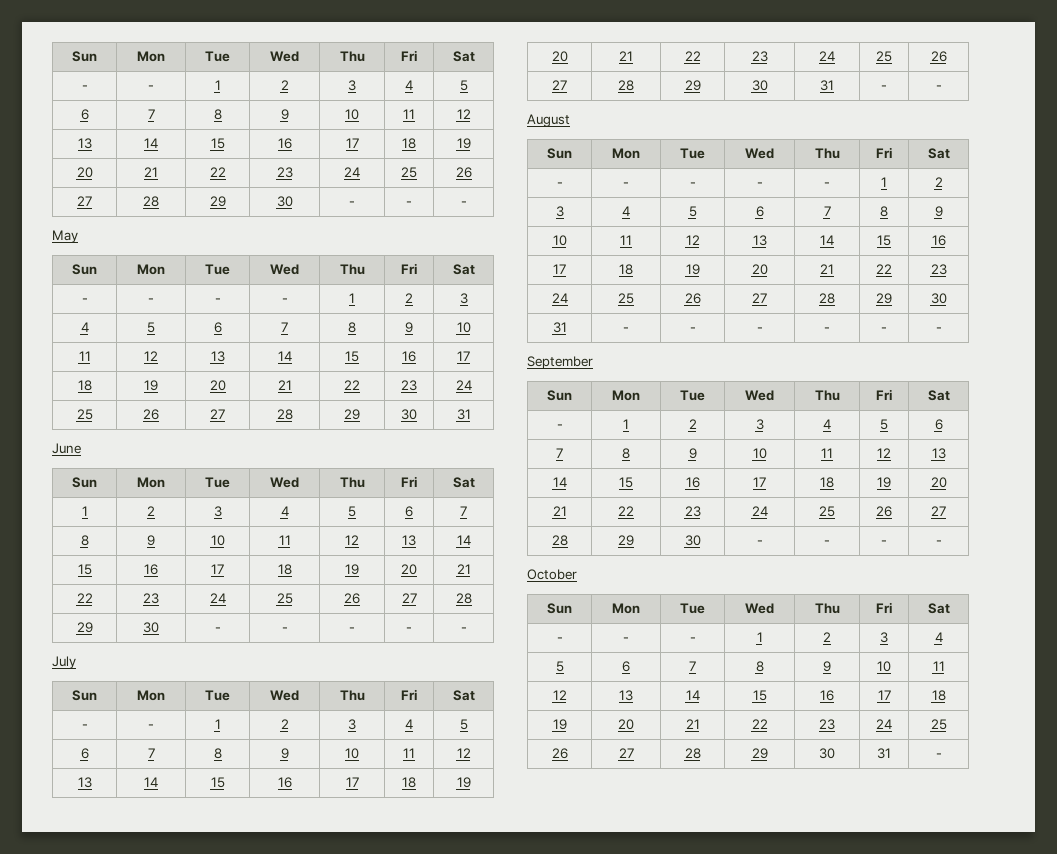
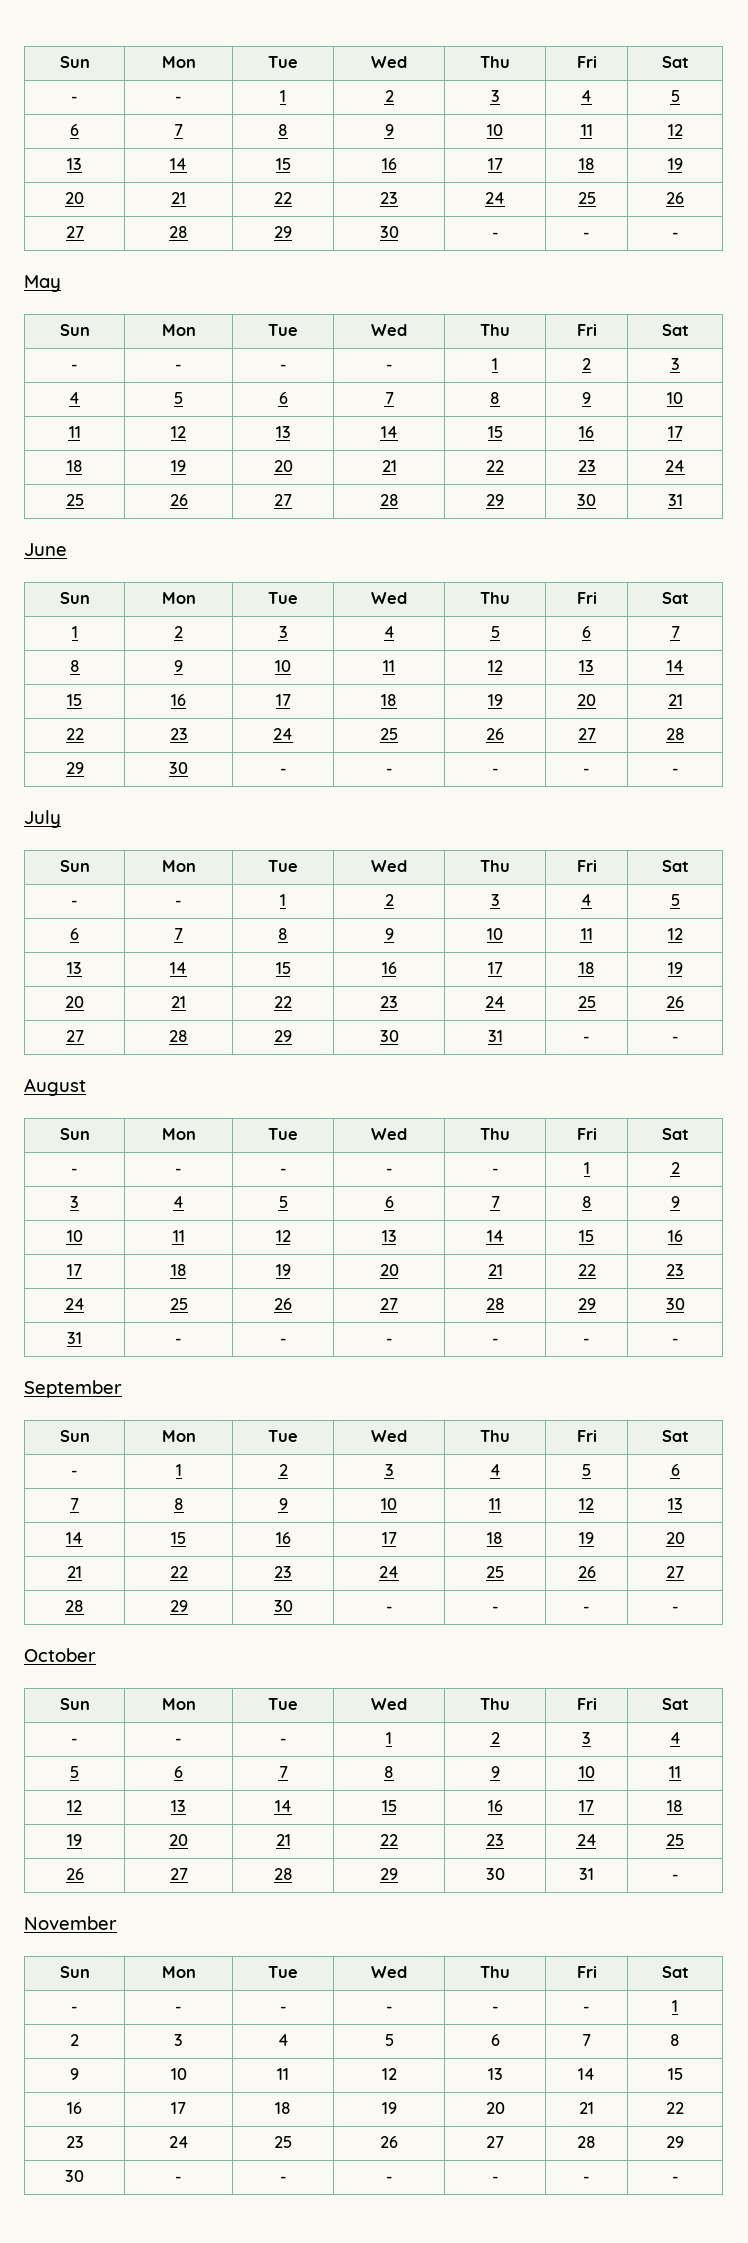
+ November
+ Sun | Mon | Tue | Wed | Thu | Fri | Sat
+ - | - | - | - | - | - | 1
+ 2 | 3 | 4 | 5 | 6 | 7 | 8
+ 9 | 10 | 11 | 12 | 13 | 14 | 15
+ 16 | 17 | 18 | 19 | 20 | 21 | 22
+ 23 | 24 | 25 | 26 | 27 | 28 | 29
+ 30 | - | - | - | - | - | -

